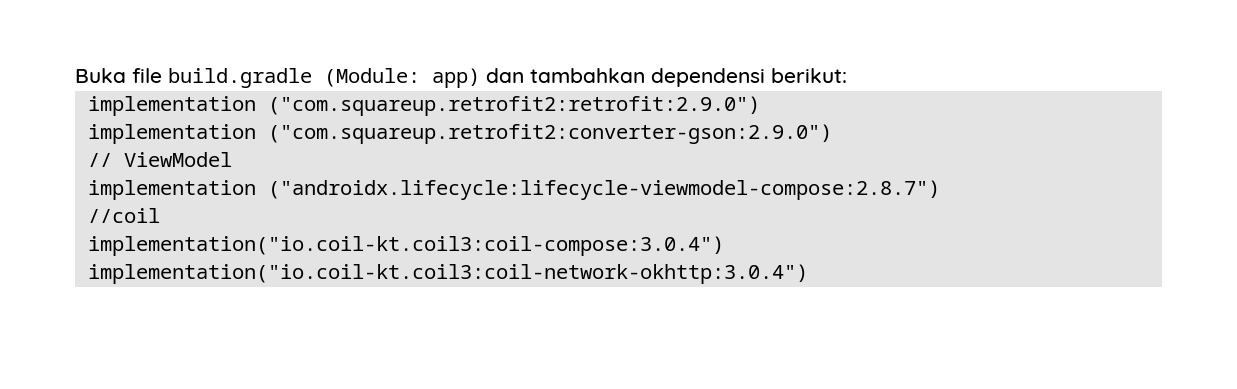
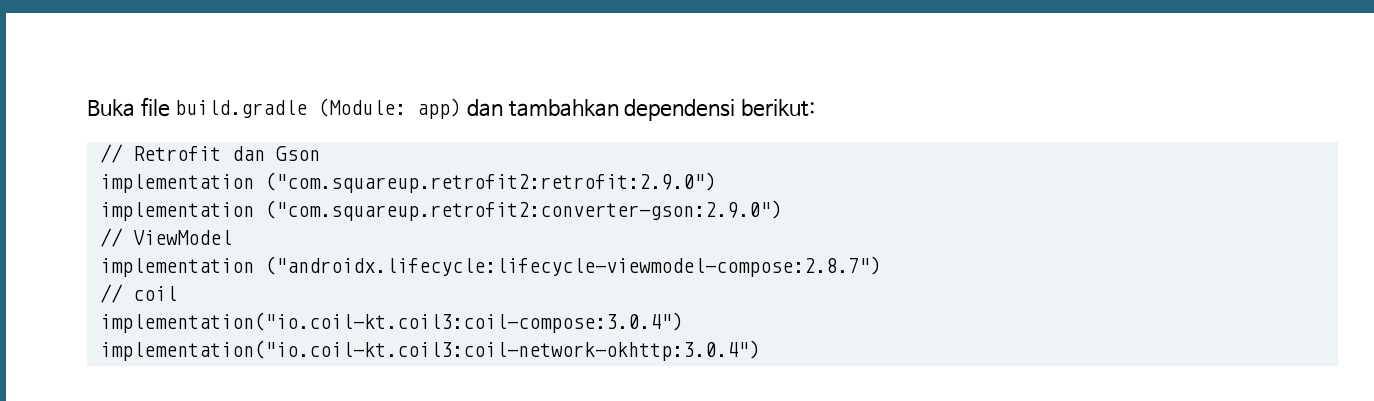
+ // Retrofit dan Gson
- //coil
+ // coil

